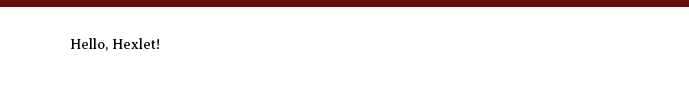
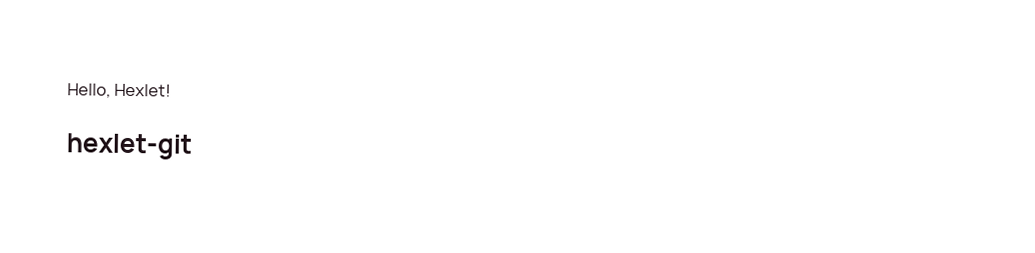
+ hexlet-git

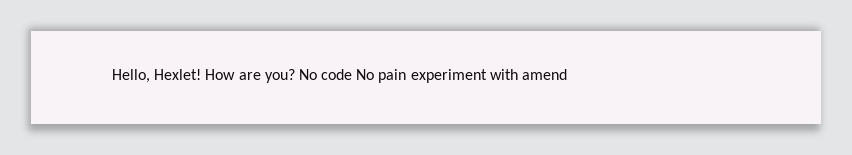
- Hello, Hexlet!
- hexlet-git
+ Hello, Hexlet! How are you? No code No pain experiment with amend

